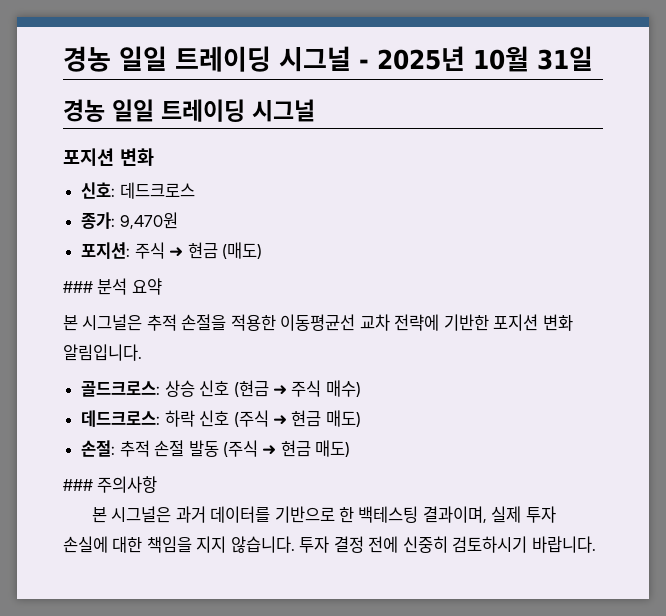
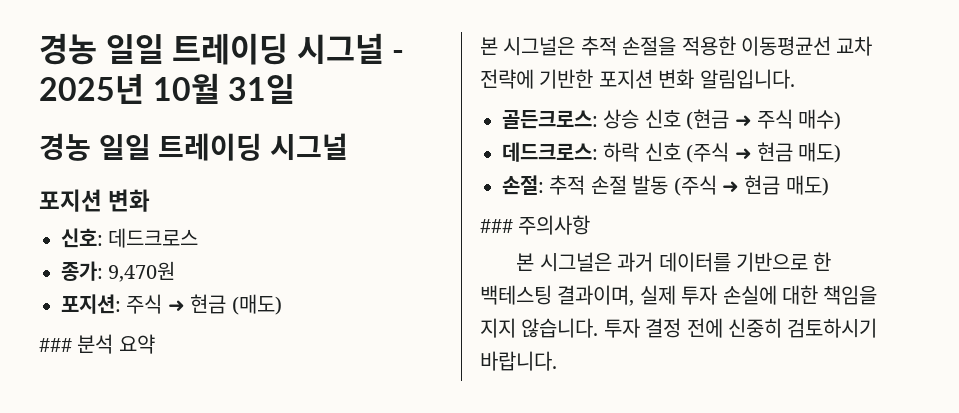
- 골드크로스: 상승 신호 (현금 ➜ 주식 매수)
+ 골든크로스: 상승 신호 (현금 ➜ 주식 매수)

